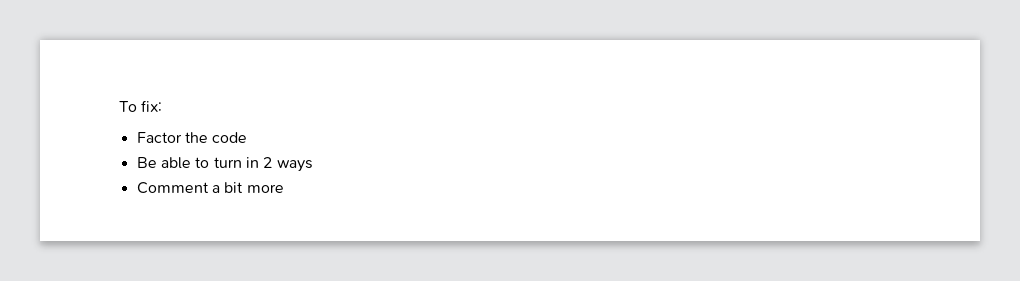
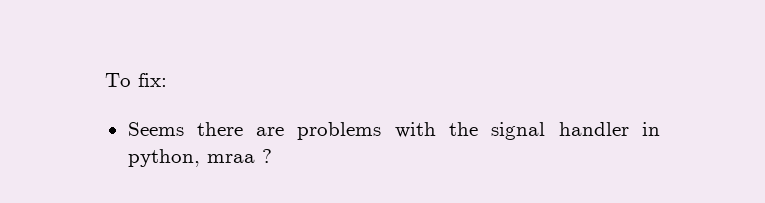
- Factor the code
- Be able to turn in 2 ways
- Comment a bit more
+ Seems there are problems with the signal handler in python, mraa ?

